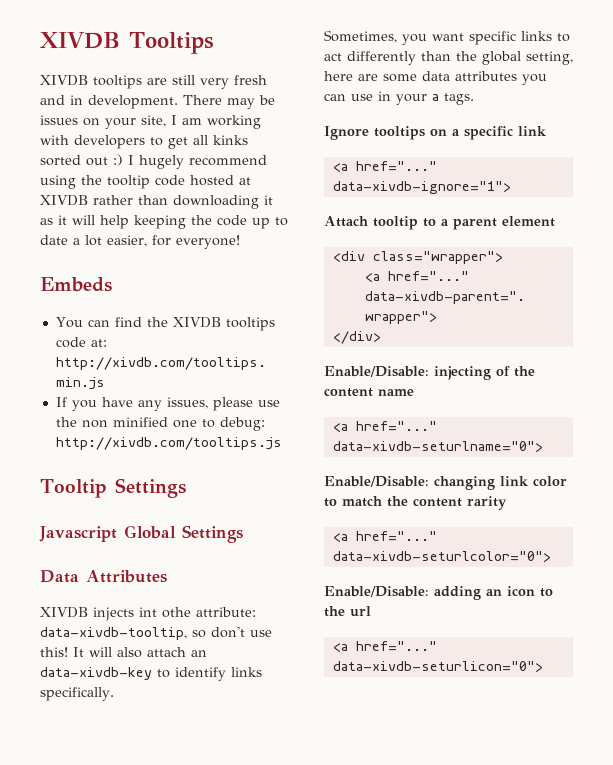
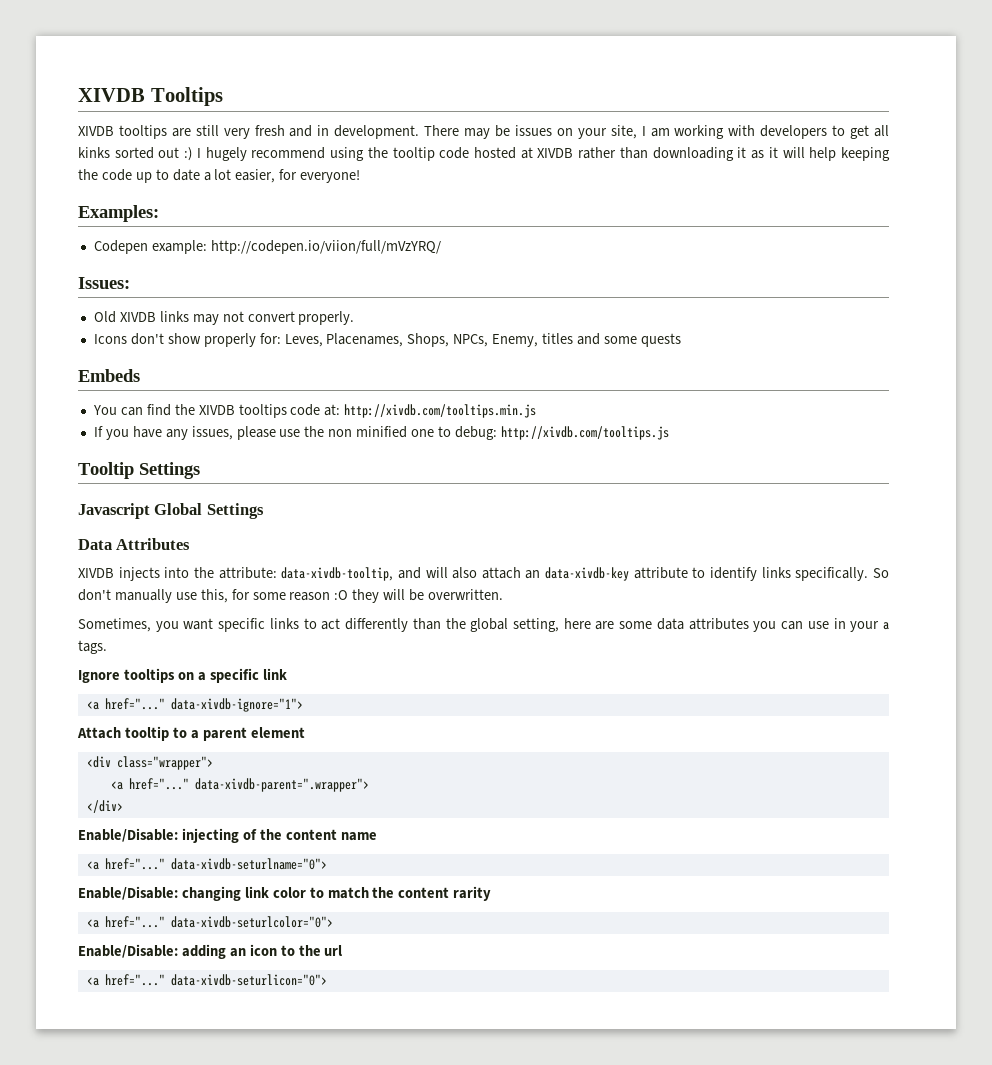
+ Examples:
+ Codepen example: http://codepen.io/viion/full/mVzYRQ/
+ Issues:
+ Old XIVDB links may not convert properly.
+ Icons don't show properly for: Leves, Placenames, Shops, NPCs, Enemy, titles and some quests
- XIVDB injects int othe attribute: data-xivdb-tooltip, so don't use this! It will also attach an data-xivdb-key to identify links specifically.
+ XIVDB injects into the attribute: data-xivdb-tooltip, and will also attach an data-xivdb-key attribute to identify links specifically. So don't manually use this, for some reason :O they will be overwritten.

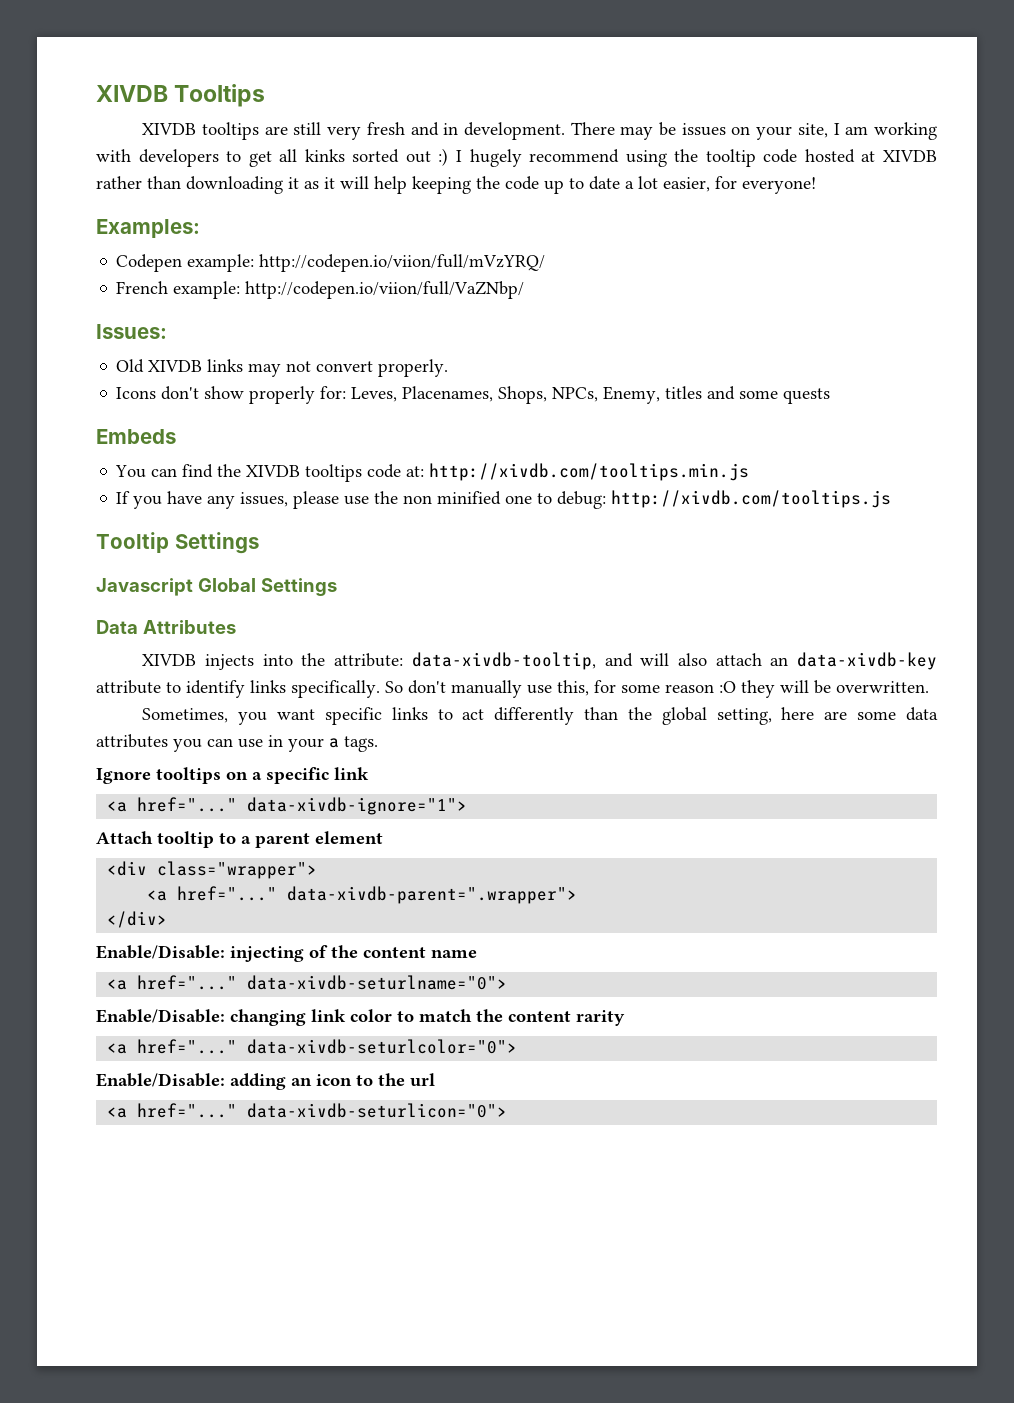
+ French example: http://codepen.io/viion/full/VaZNbp/

